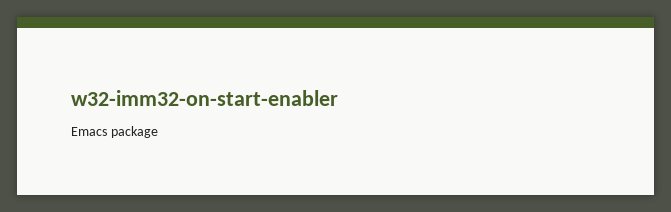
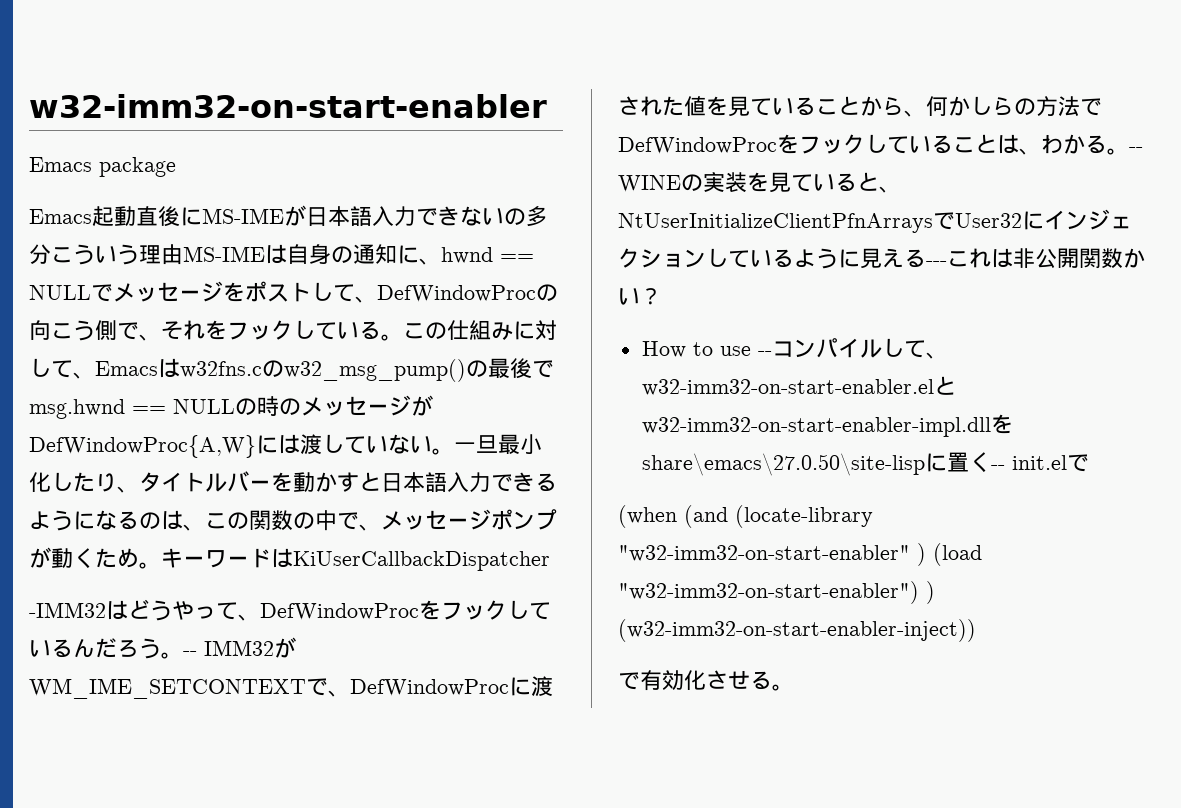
+ Emacs起動直後にMS-IMEが日本語入力できないの多分こういう理由MS-IMEは自身の通知に、hwnd == NULLでメッセージをポストして、DefWindowProcの向こう側で、それをフックしている。この仕組みに対して、Emacsはw32fns.cのw32_msg_pump()の最後でmsg.hwnd == NULLの時のメッセージがDefWindowProc{A,W}には渡していない。一旦最小化したり、タイトルバーを動かすと日本語入力できるようになるのは、この関数の中で、メッセージポンプが動くため。キーワードはKiUserCallbackDispatcher
+ -IMM32はどうやって、DefWindowProcをフックしているんだろう。-- IMM32がWM_IME_SETCONTEXTで、DefWindowProcに渡された値を見ていることから、何かしらの方法でDefWindowProcをフックしていることは、わかる。-- WINEの実装を見ていると、NtUserInitializeClientPfnArraysでUser32にインジェクションしているように見える---これは非公開関数かい？
+ How to use --コンパイルして、w32-imm32-on-start-enabler.elとw32-imm32-on-start-enabler-impl.dllをshare\emacs\27.0.50\site-lispに置く-- init.elで
+ (when (and (locate-library "w32-imm32-on-start-enabler" ) (load "w32-imm32-on-start-enabler") ) (w32-imm32-on-start-enabler-inject))
+ で有効化させる。

